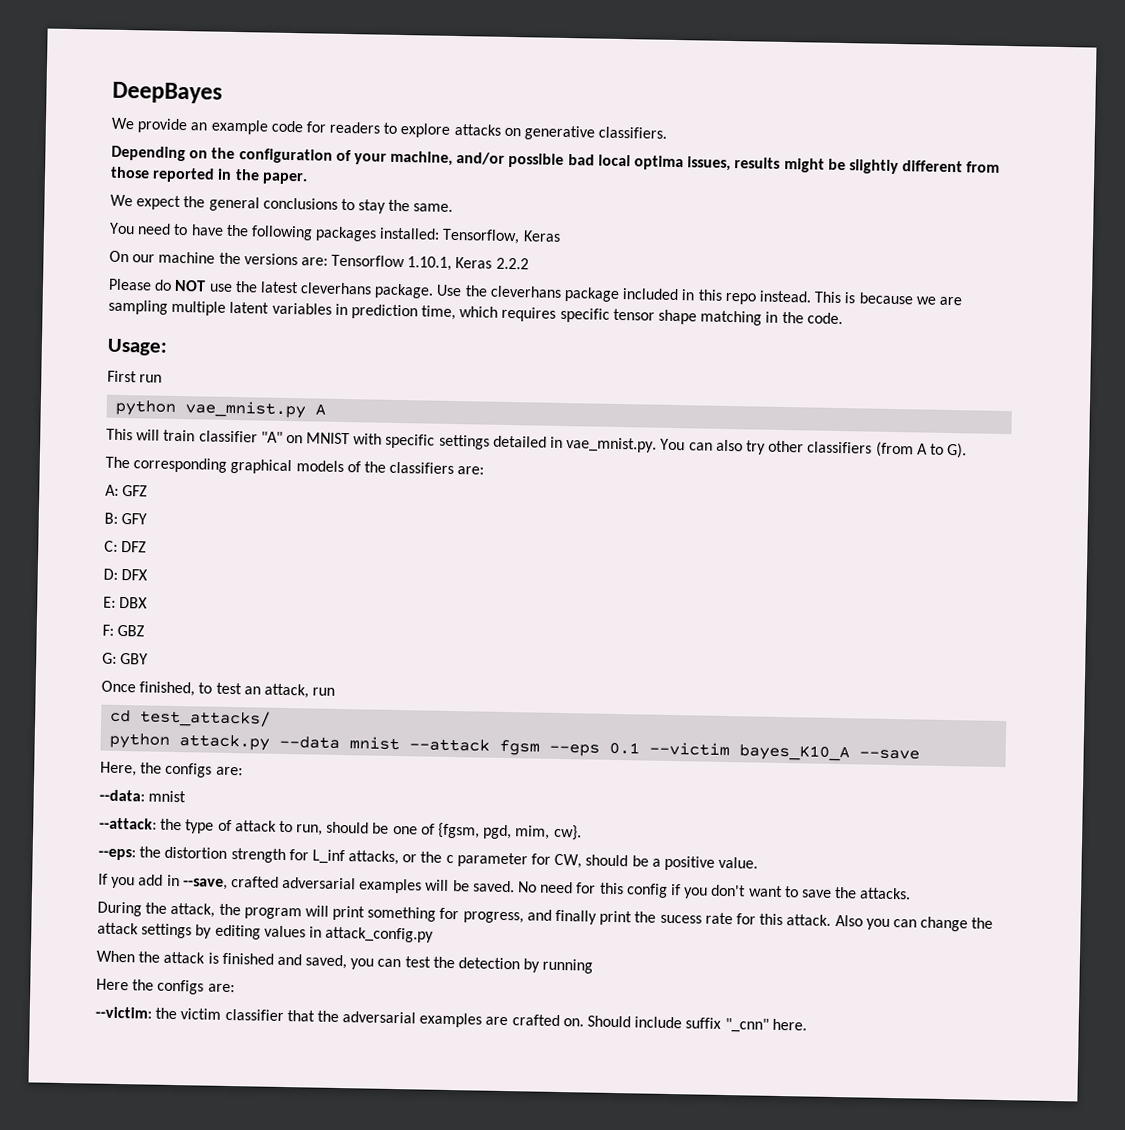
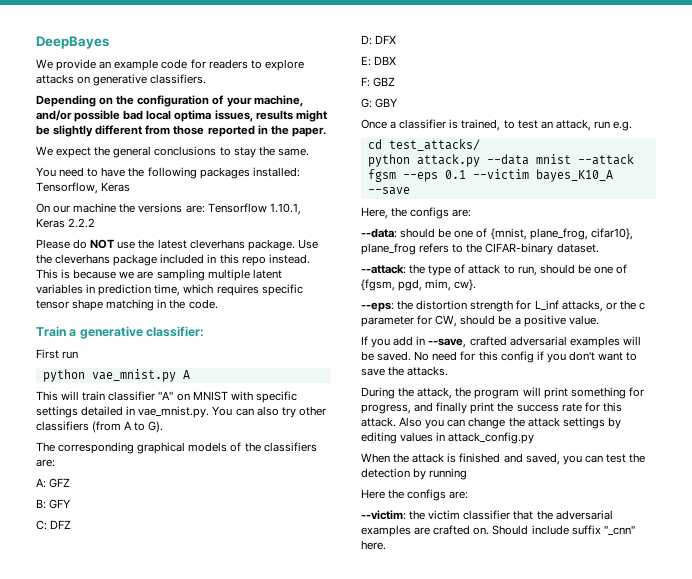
- Usage:
+ Train a generative classifier:
- Once finished, to test an attack, run
+ Once a classifier is trained, to test an attack, run e.g.
- --data: mnist
+ --data: should be one of {mnist, plane_frog, cifar10}, plane_frog refers to the CIFAR-binary dataset.
- During the attack, the program will print something for progress, and finally print the sucess rate for this attack.
+ During the attack, the program will print something for progress, and finally print the success rate for this attack.

